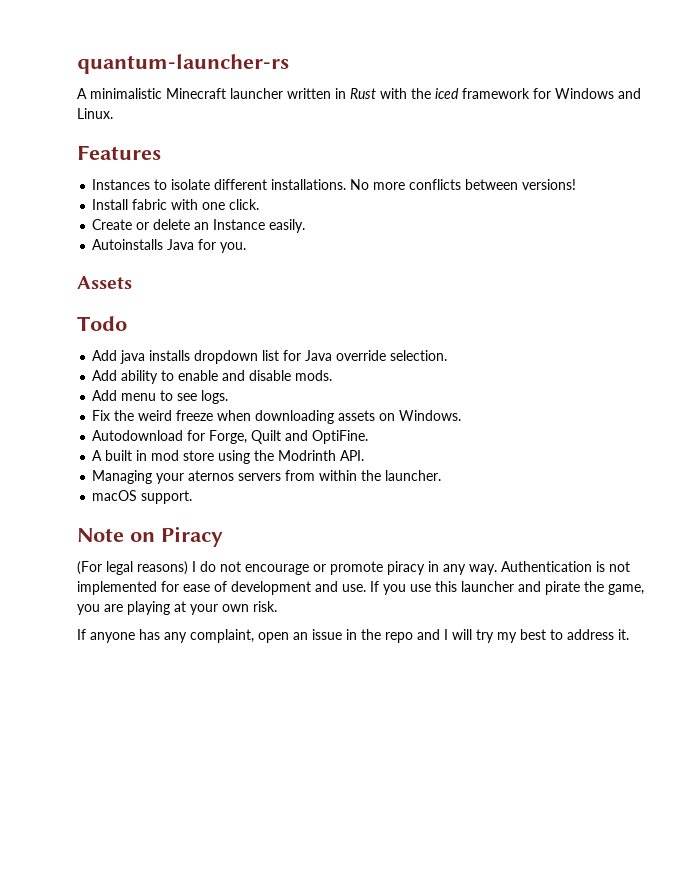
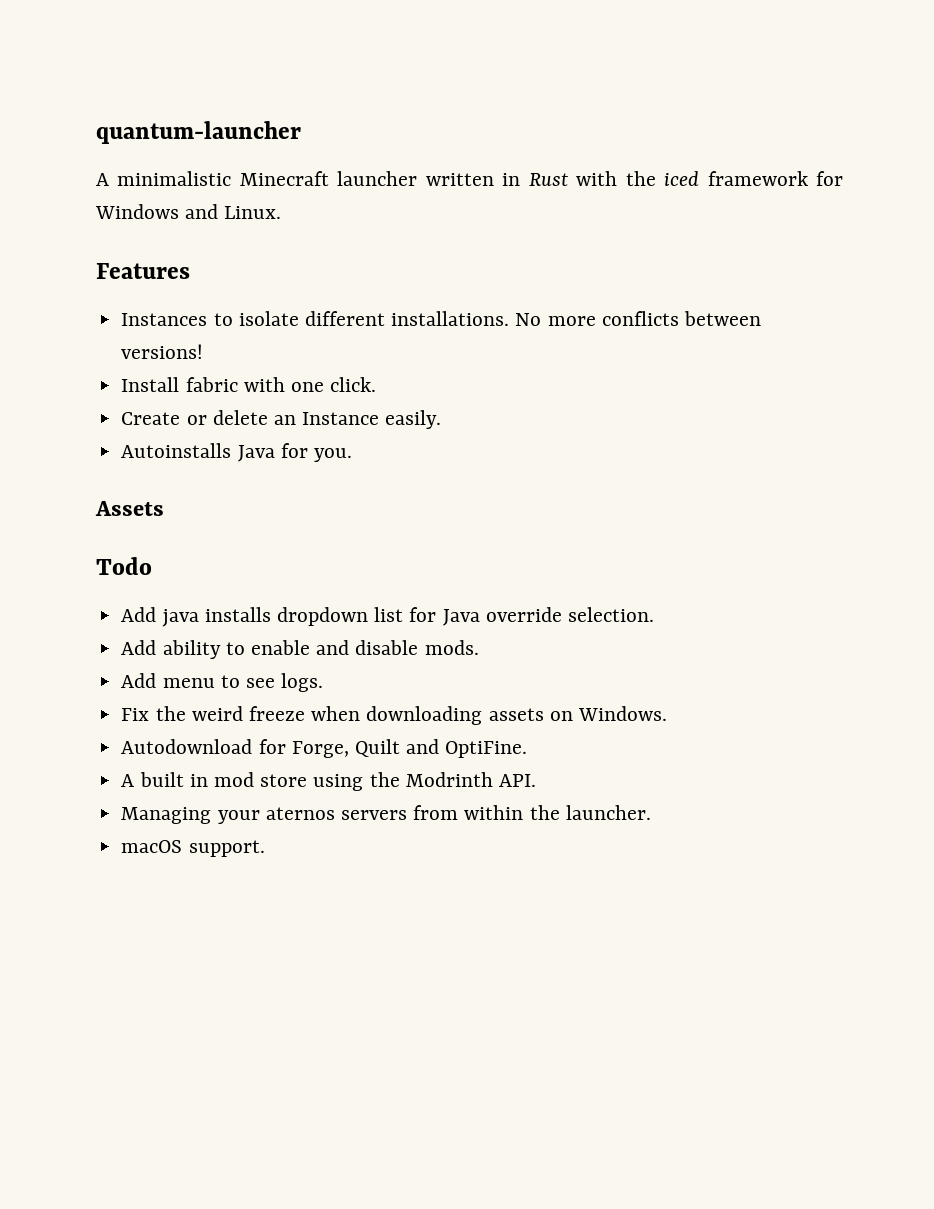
- quantum-launcher-rs
+ quantum-launcher
- Note on Piracy
- (For legal reasons) I do not encourage or promote piracy in any way. Authentication is not implemented for ease of development and use. If you use this launcher and pirate the game, you are playing at your own risk.
- If anyone has any complaint, open an issue in the repo and I will try my best to address it.

